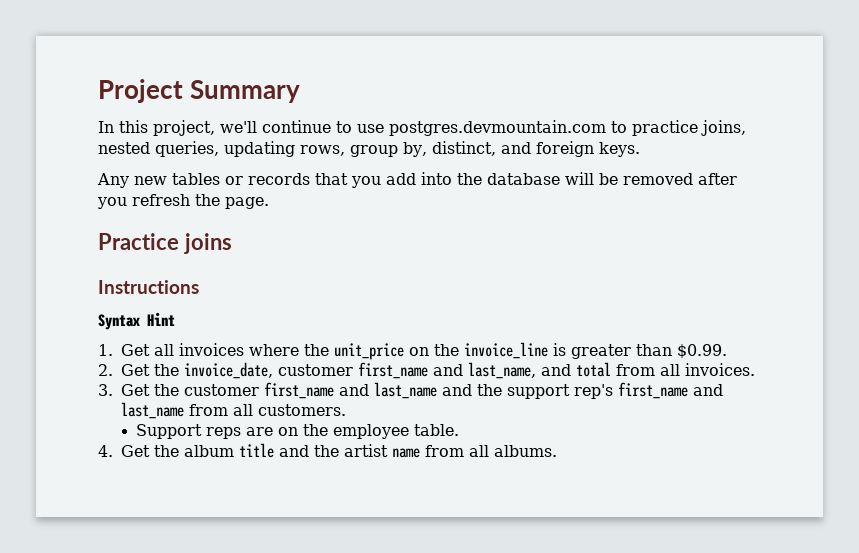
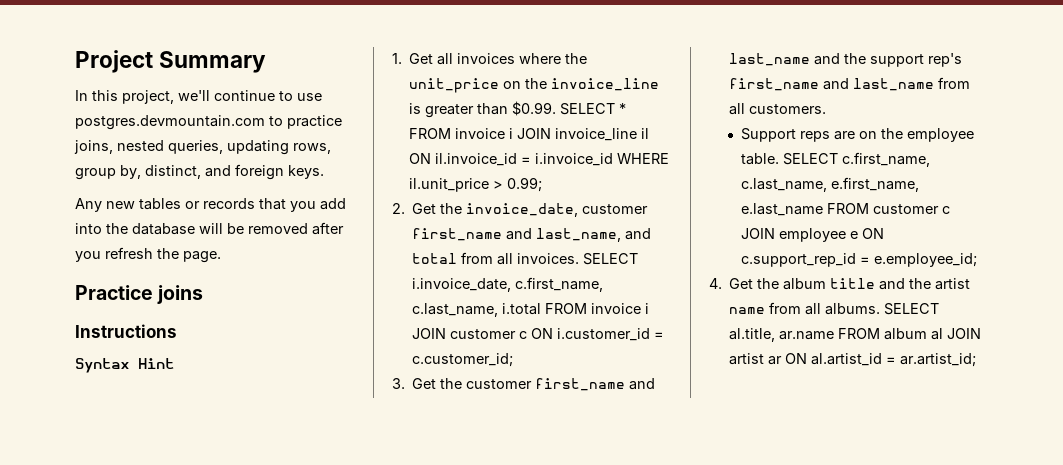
- 1. Get all invoices where the unit_price on the invoice_line is greater than $0.99.
+ 1. Get all invoices where the unit_price on the invoice_line is greater than $0.99. SELECT * FROM invoice i JOIN invoice_line il ON il.invoice_id = i.invoice_id WHERE il.unit_price > 0.99;
+ SELECT i.invoice_date, c.first_name, c.last_name, i.total FROM invoice i JOIN customer c ON i.customer_id = c.customer_id;
+ SELECT c.first_name, c.last_name, e.first_name, e.last_name FROM customer c JOIN employee e ON c.support_rep_id = e.employee_id;
+ SELECT al.title, ar.name FROM album al JOIN artist ar ON al.artist_id = ar.artist_id;

